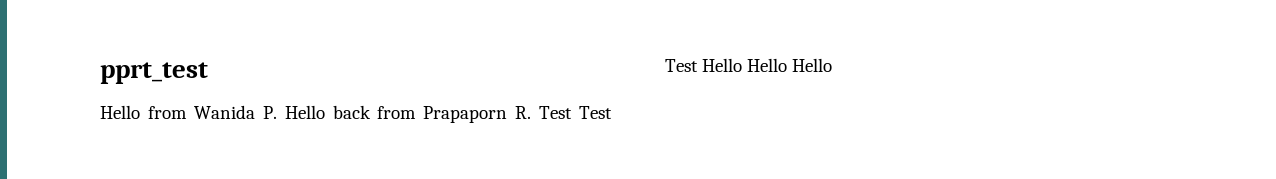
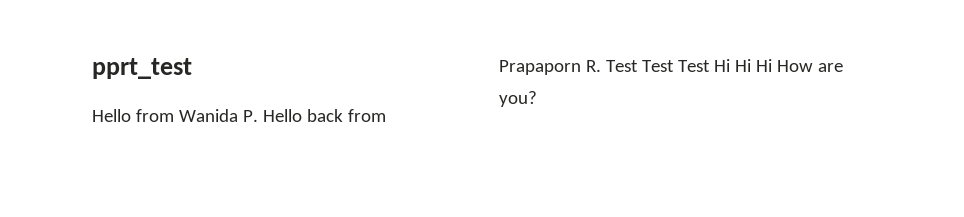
- Hello from Wanida P. Hello back from Prapaporn R. Test Test Test Hello Hello Hello
+ Hello from Wanida P. Hello back from Prapaporn R. Test Test Test Hi Hi Hi How are you?

